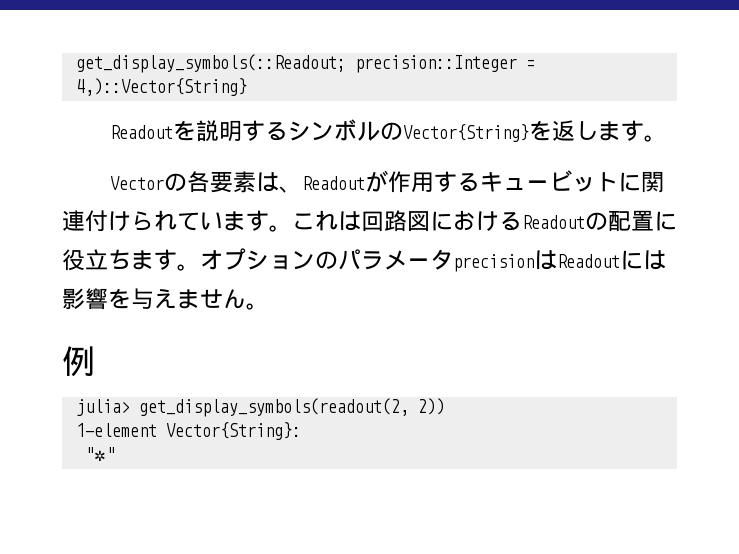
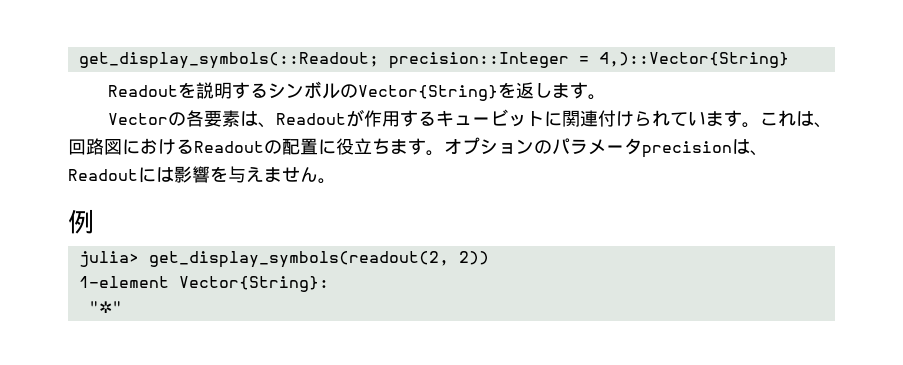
- これは回路図におけるReadoutの配置に役立ちます。
+ これは、回路図におけるReadoutの配置に役立ちます。
- オプションのパラメータprecisionはReadoutには影響を与えません。
+ オプションのパラメータprecisionは、Readoutには影響を与えません。

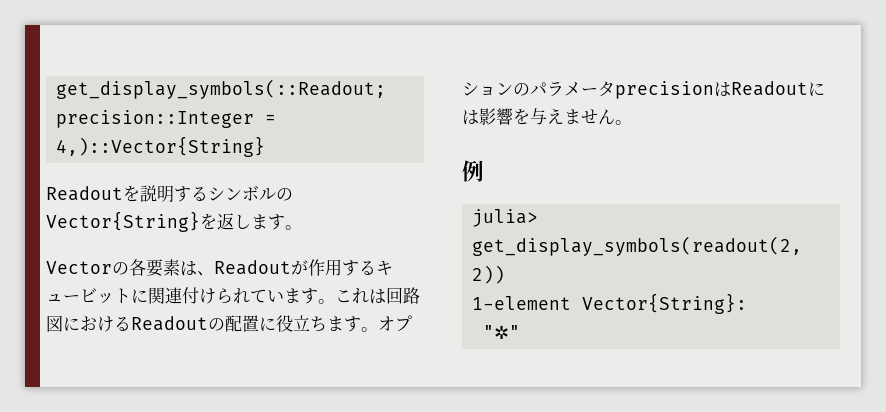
- これは、回路図におけるReadoutの配置に役立ちます。
+ これは回路図におけるReadoutの配置に役立ちます。
- オプションのパラメータprecisionは、Readoutには影響を与えません。
+ オプションのパラメータprecisionはReadoutには影響を与えません。

